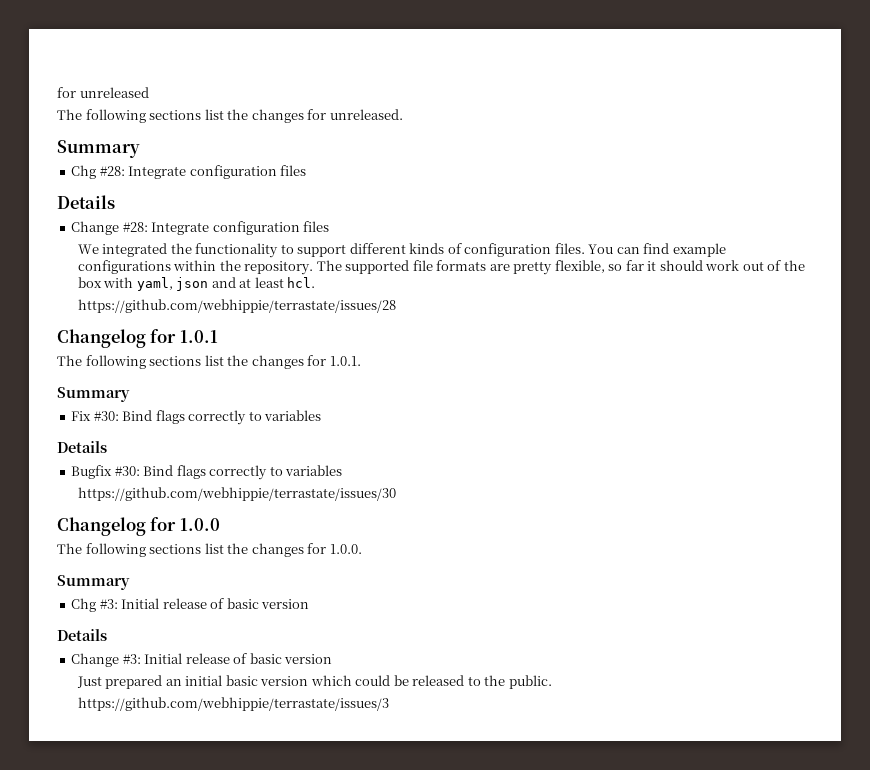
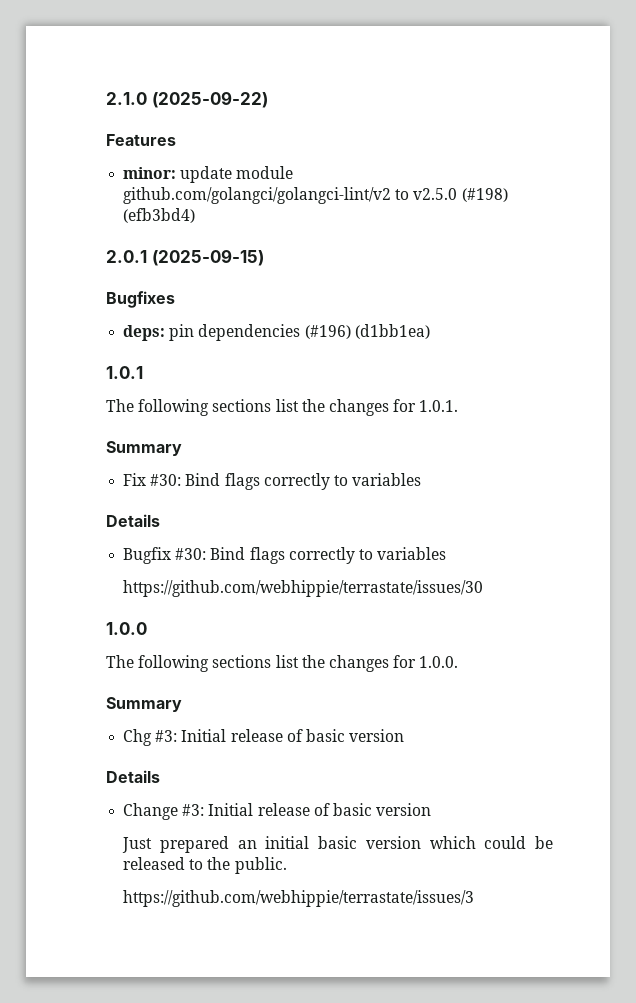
- for unreleased
- The following sections list the changes for unreleased.
- Summary
- Chg #28: Integrate configuration files
- Details
- Change #28: Integrate configuration files
- We integrated the functionality to support different kinds of configuration files. You can find example configurations within the repository. The supported file formats are pretty flexible, so far it should work out of the box with yaml, json and at least hcl.
- https://github.com/webhippie/terrastate/issues/28
- Changelog for 1.0.1
+ 2.1.0 (2025-09-22)
+ Features
+ minor: update module github.com/golangci/golangci-lint/v2 to v2.5.0 (#198) (efb3bd4)
+ 2.0.1 (2025-09-15)
+ Bugfixes
+ deps: pin dependencies (#196) (d1bb1ea)
+ 1.0.1
- Changelog for 1.0.0
+ 1.0.0

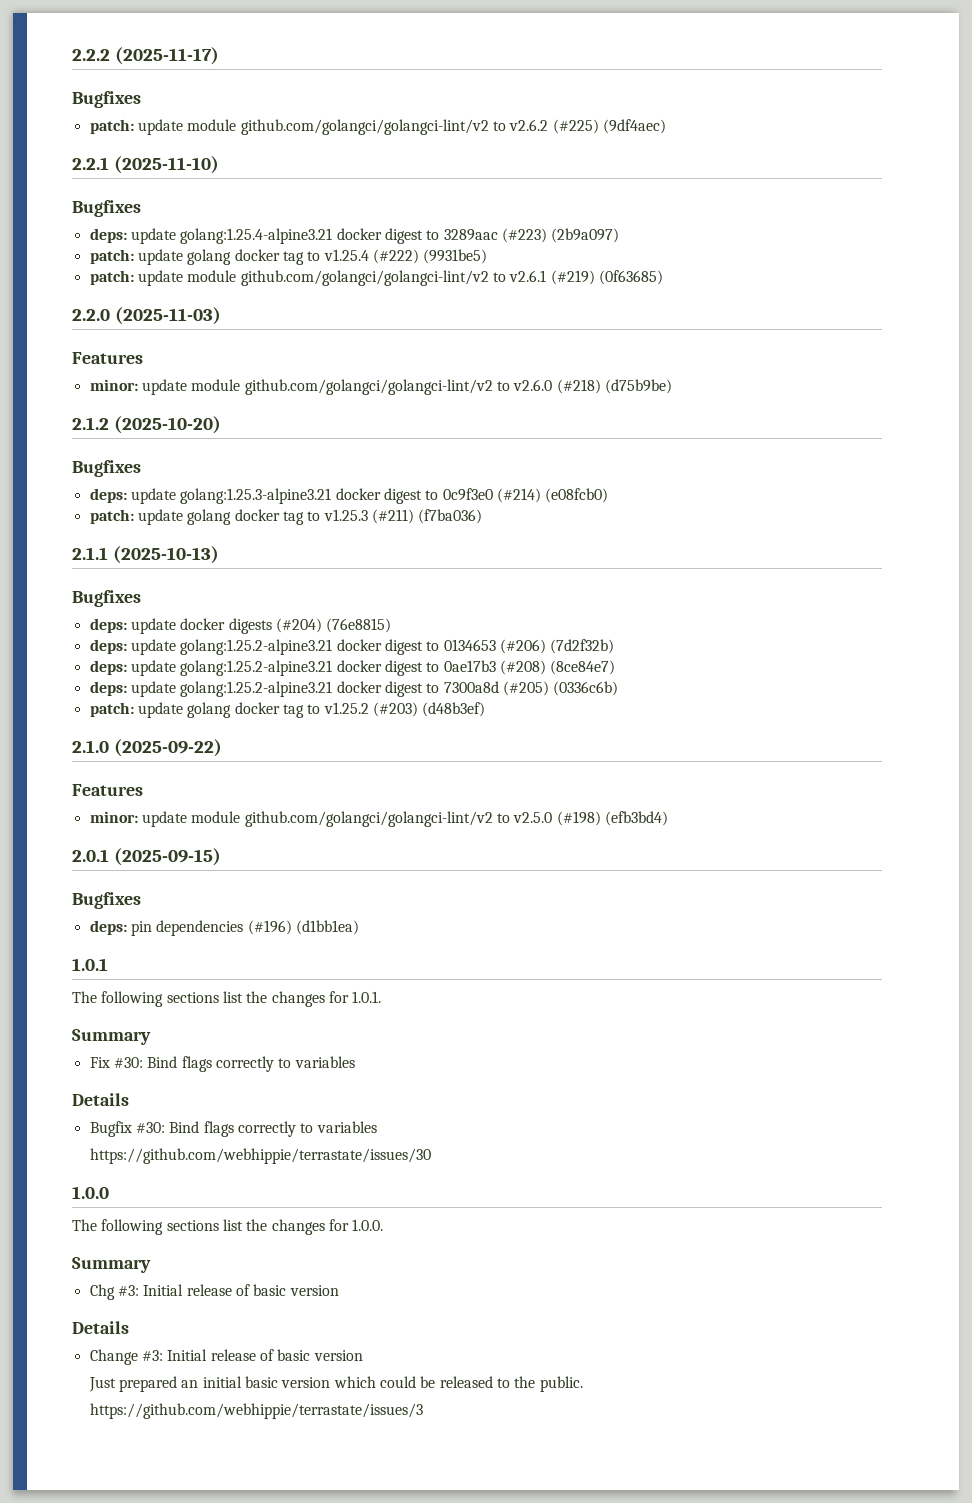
+ 2.2.2 (2025-11-17)
+ Bugfixes
+ patch: update module github.com/golangci/golangci-lint/v2 to v2.6.2 (#225) (9df4aec)
+ 2.2.1 (2025-11-10)
+ Bugfixes
+ deps: update golang:1.25.4-alpine3.21 docker digest to 3289aac (#223) (2b9a097)
+ patch: update golang docker tag to v1.25.4 (#222) (9931be5)
+ patch: update module github.com/golangci/golangci-lint/v2 to v2.6.1 (#219) (0f63685)
+ 2.2.0 (2025-11-03)
+ Features
+ minor: update module github.com/golangci/golangci-lint/v2 to v2.6.0 (#218) (d75b9be)
+ 2.1.2 (2025-10-20)
+ Bugfixes
+ deps: update golang:1.25.3-alpine3.21 docker digest to 0c9f3e0 (#214) (e08fcb0)
+ patch: update golang docker tag to v1.25.3 (#211) (f7ba036)
+ 2.1.1 (2025-10-13)
+ Bugfixes
+ deps: update docker digests (#204) (76e8815)
+ deps: update golang:1.25.2-alpine3.21 docker digest to 0134653 (#206) (7d2f32b)
+ deps: update golang:1.25.2-alpine3.21 docker digest to 0ae17b3 (#208) (8ce84e7)
+ deps: update golang:1.25.2-alpine3.21 docker digest to 7300a8d (#205) (0336c6b)
+ patch: update golang docker tag to v1.25.2 (#203) (d48b3ef)

